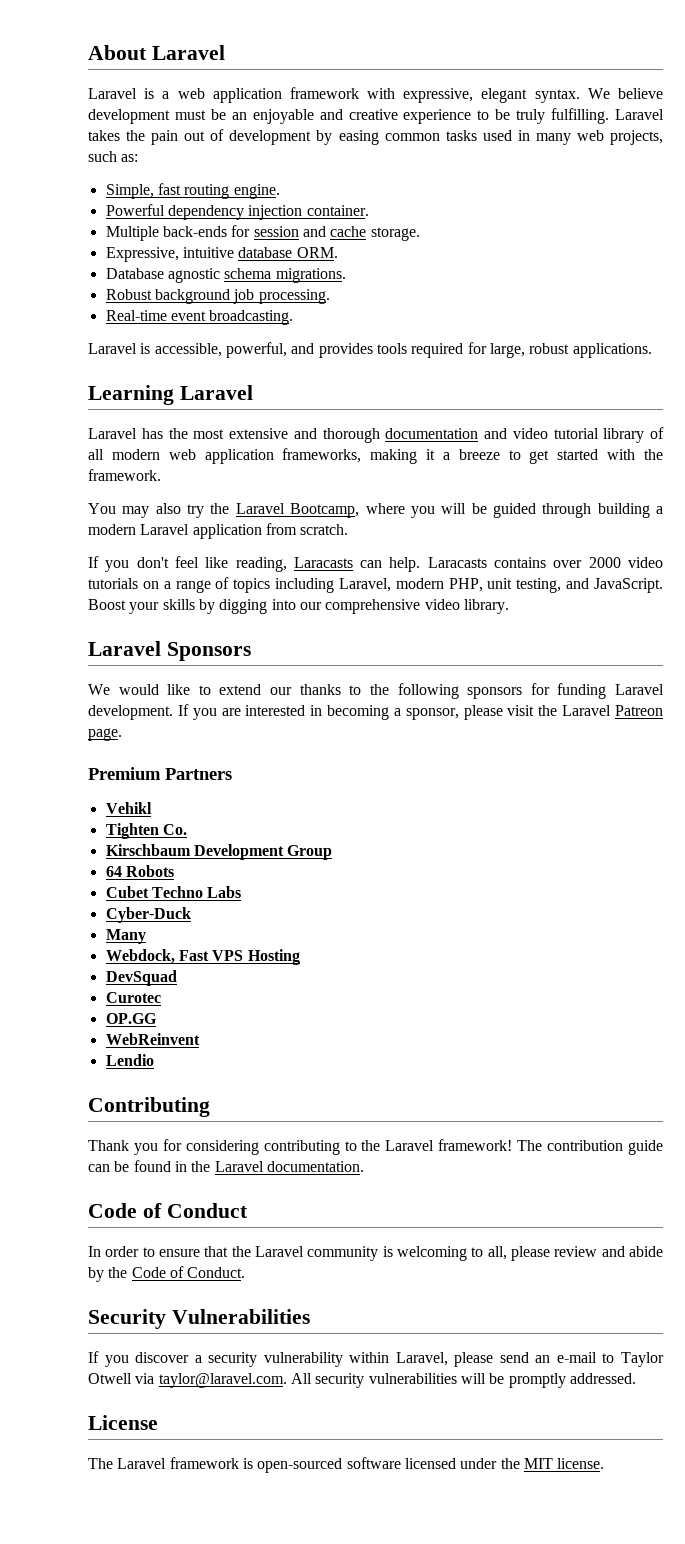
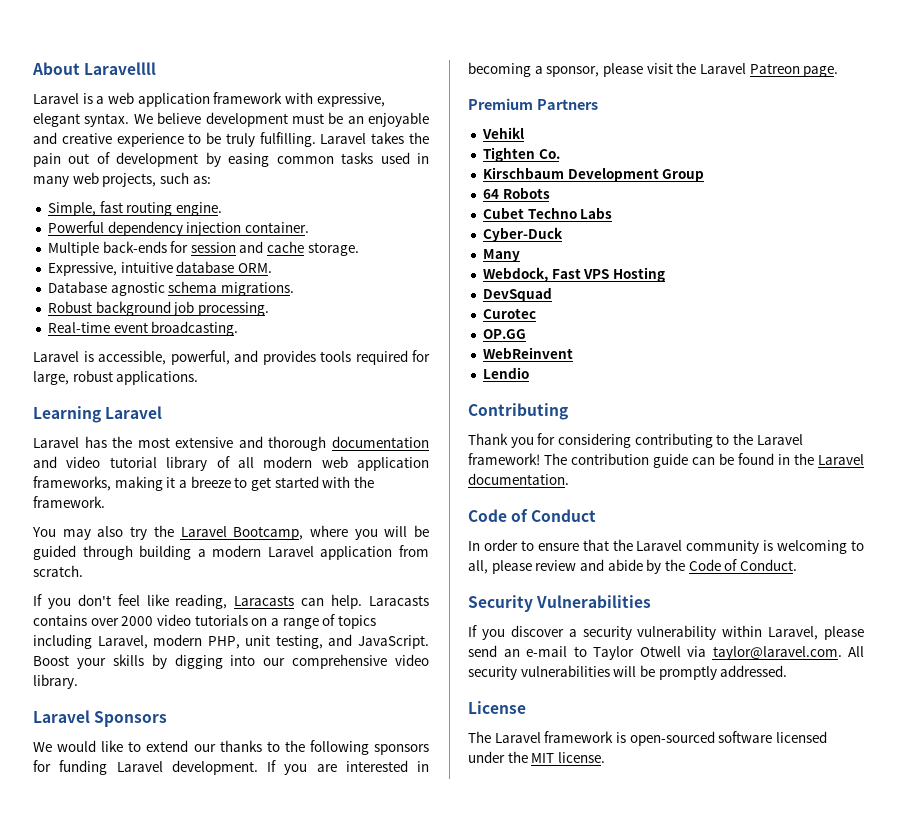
- About Laravel
+ About Laravellll

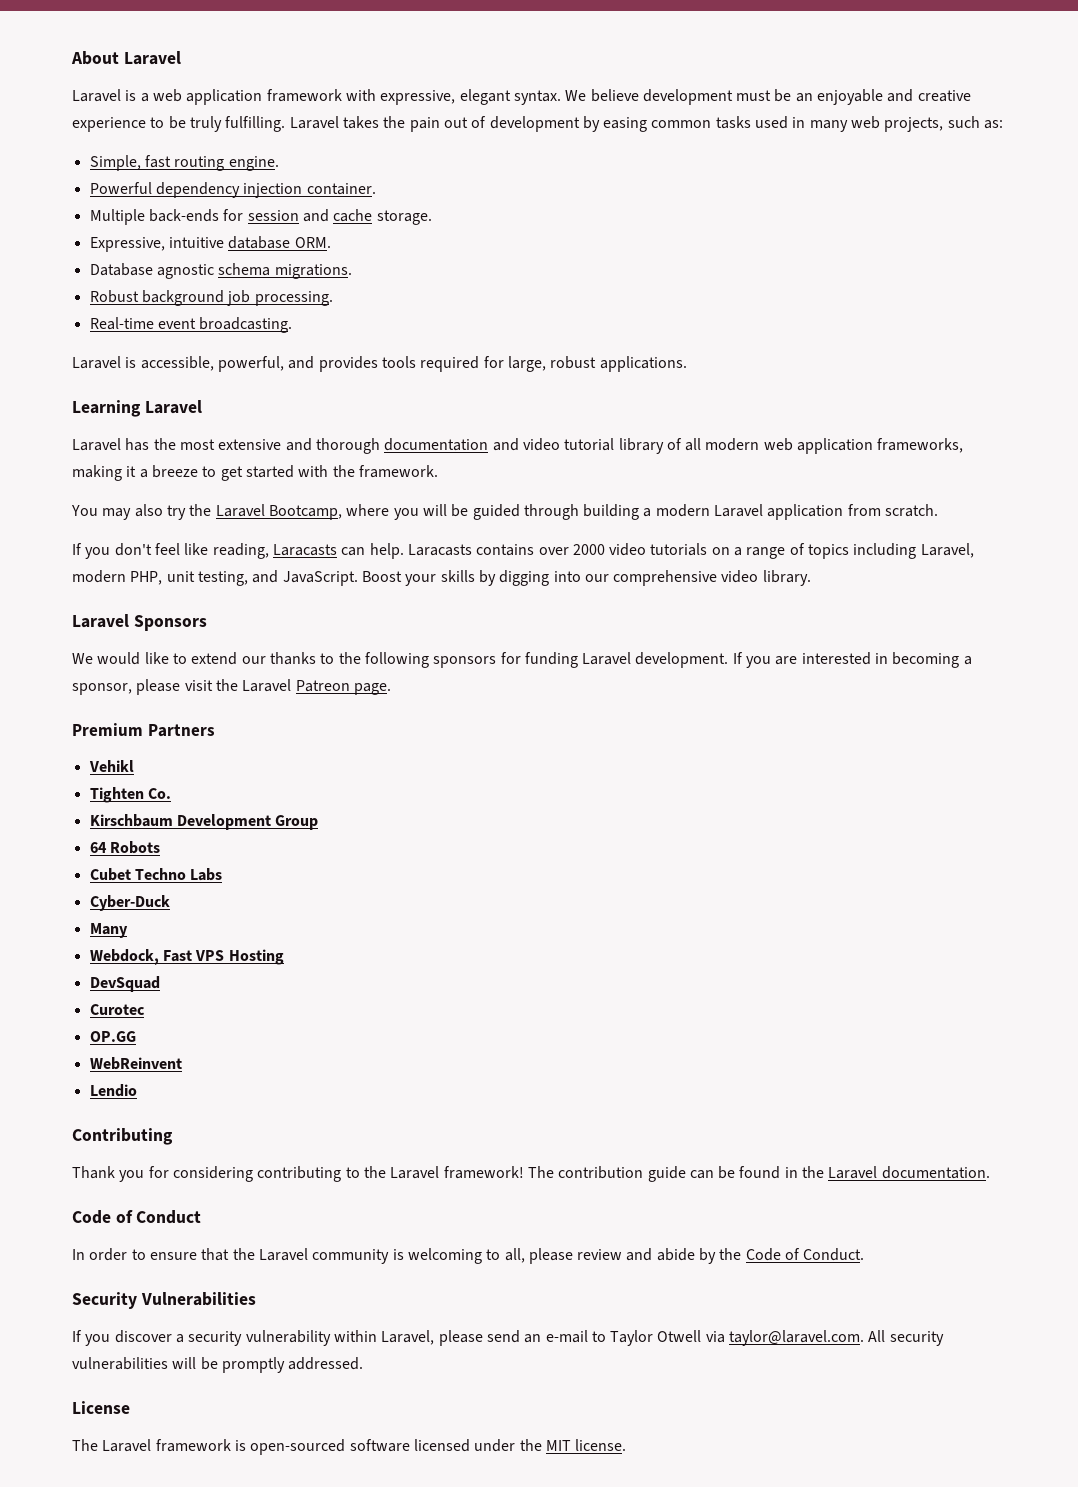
- About Laravellll
+ About Laravel

